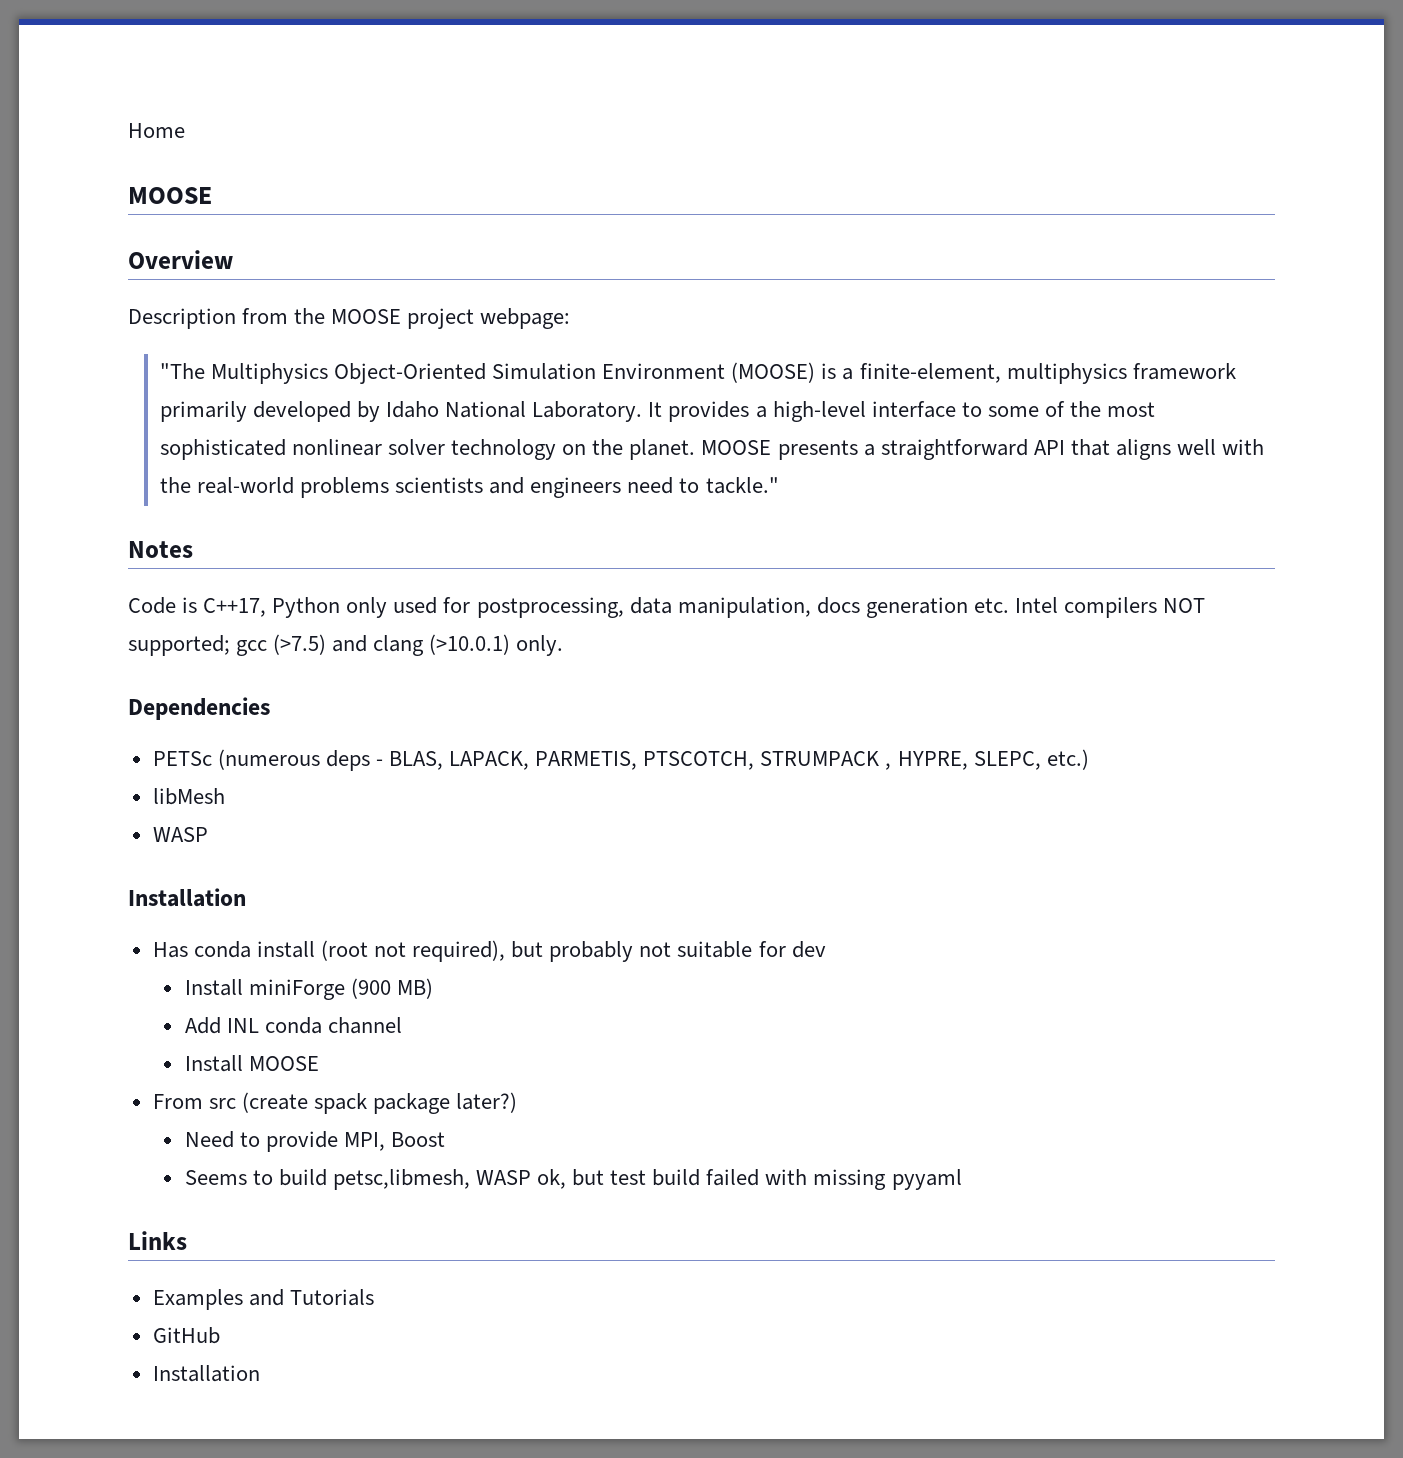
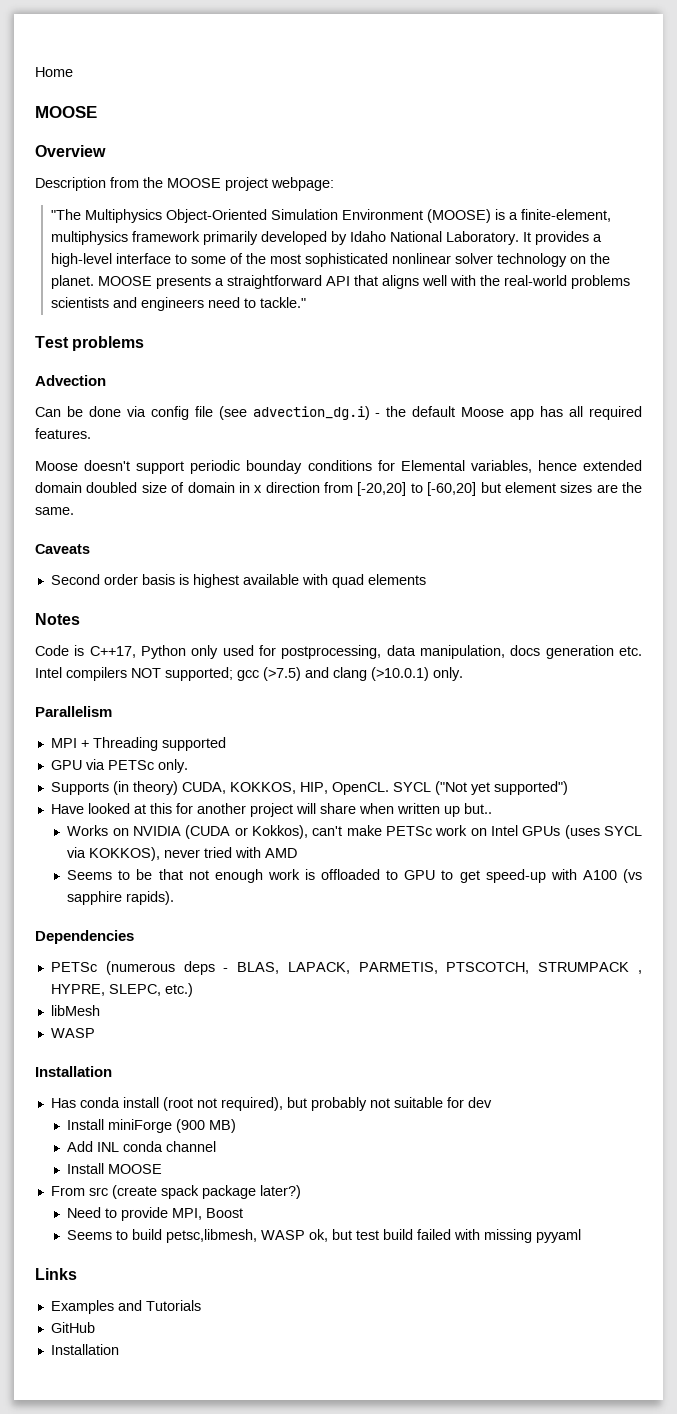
+ Test problems
+ Advection
+ Can be done via config file (see advection_dg.i) - the default Moose app has all required features.
+ Moose doesn't support periodic bounday conditions for Elemental variables, hence extended domain doubled size of domain in x direction from [-20,20] to [-60,20] but element sizes are the same.
+ Caveats
+ Second order basis is highest available with quad elements
+ Parallelism
+ MPI + Threading supported
+ GPU via PETSc only.
+ Supports (in theory) CUDA, KOKKOS, HIP, OpenCL. SYCL ("Not yet supported")
+ Have looked at this for another project will share when written up but..
+ Works on NVIDIA (CUDA or Kokkos), can't make PETSc work on Intel GPUs (uses SYCL via KOKKOS), never tried with AMD
+ Seems to be that not enough work is offloaded to GPU to get speed-up with A100 (vs sapphire rapids).

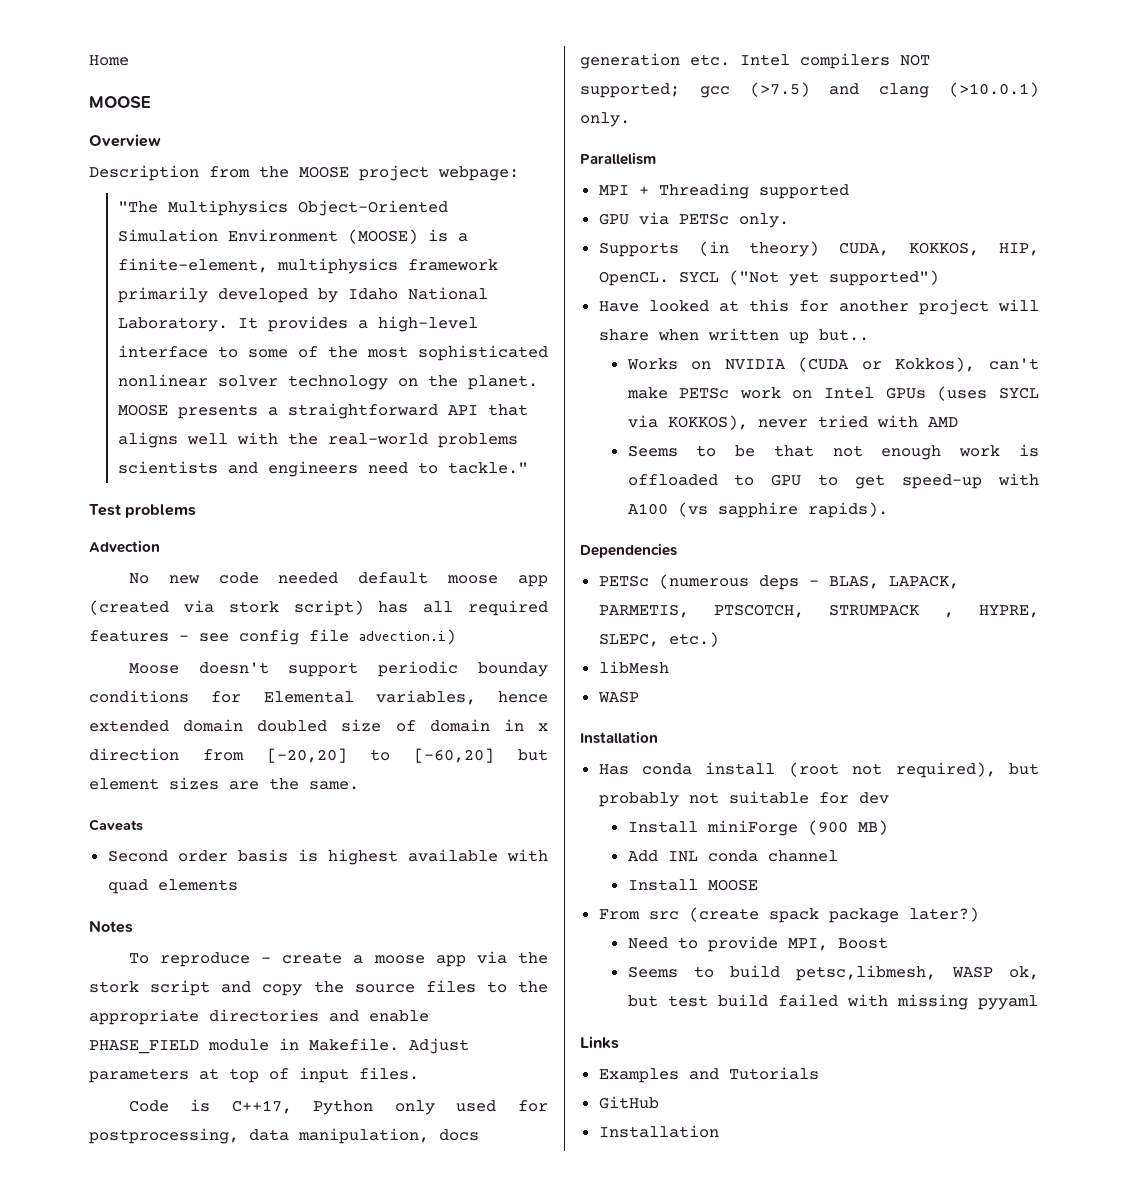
- Can be done via config file (see advection_dg.i) - the default Moose app has all required features.
+ No new code needed default moose app (created via stork script) has all required features - see config file advection.i)
+ To reproduce - create a moose app via the stork script and copy the source files to the appropriate directories and enable PHASE_FIELD module in Makefile. Adjust parameters at top of input files.

